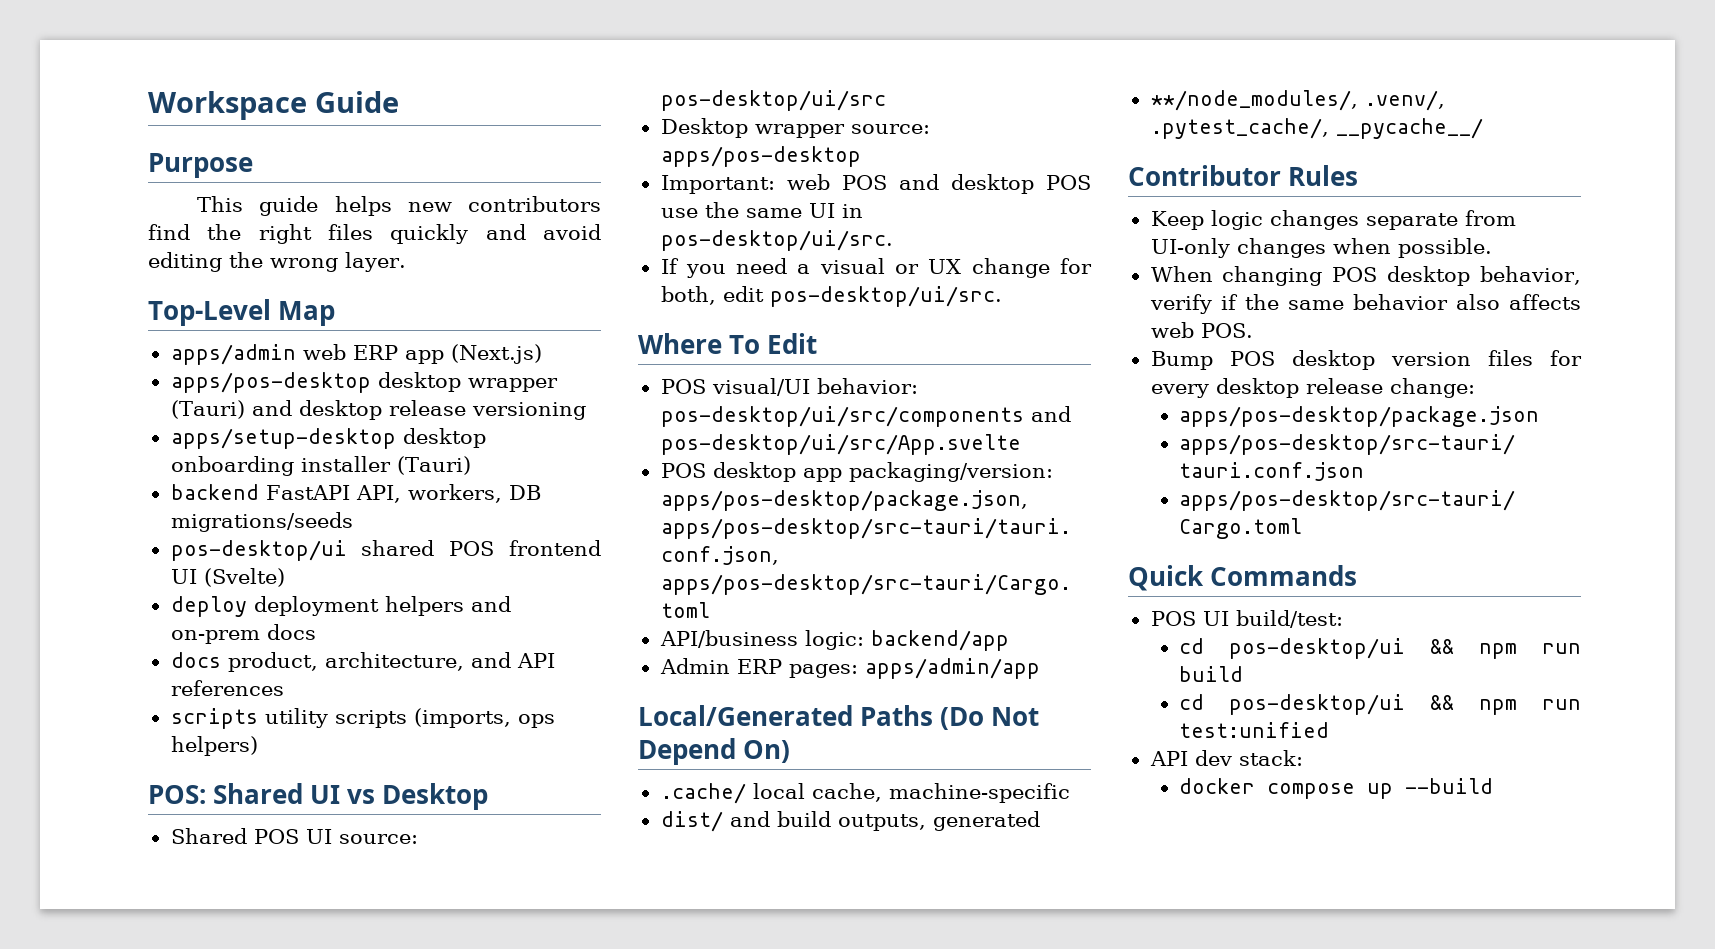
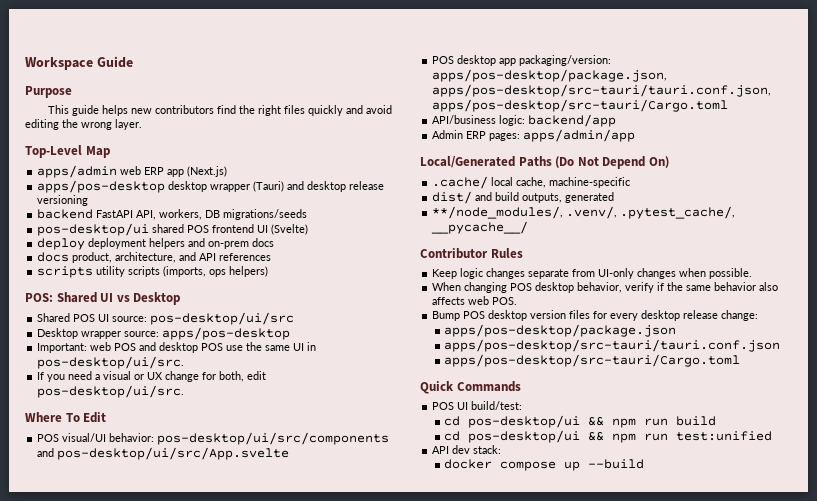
- apps/setup-desktop desktop onboarding installer (Tauri)

